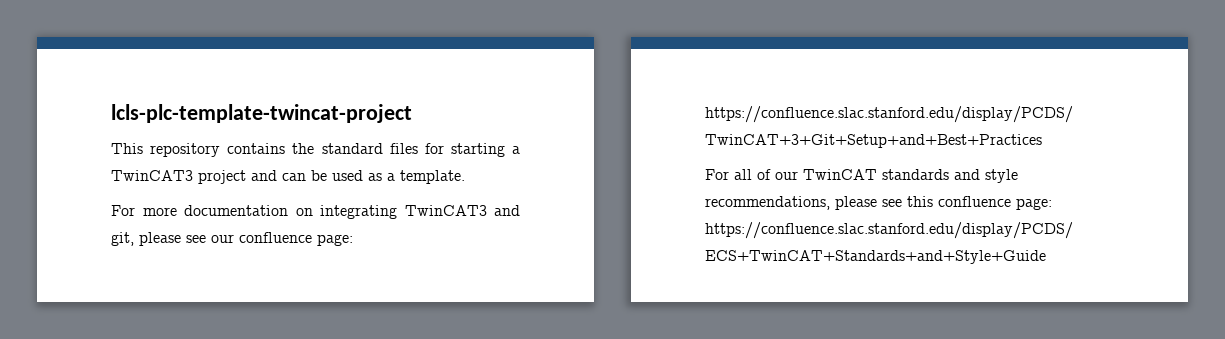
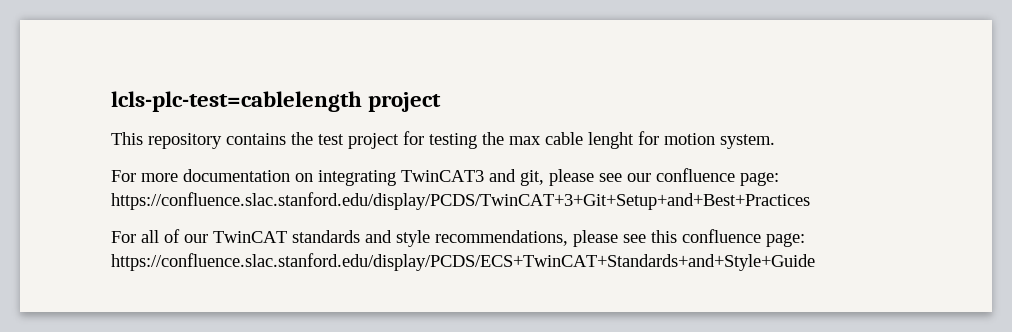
- lcls-plc-template-twincat-project
+ lcls-plc-test=cablelength project
- This repository contains the standard files for starting a TwinCAT3 project and can be used as a template.
+ This repository contains the test project for testing the max cable lenght for motion system.

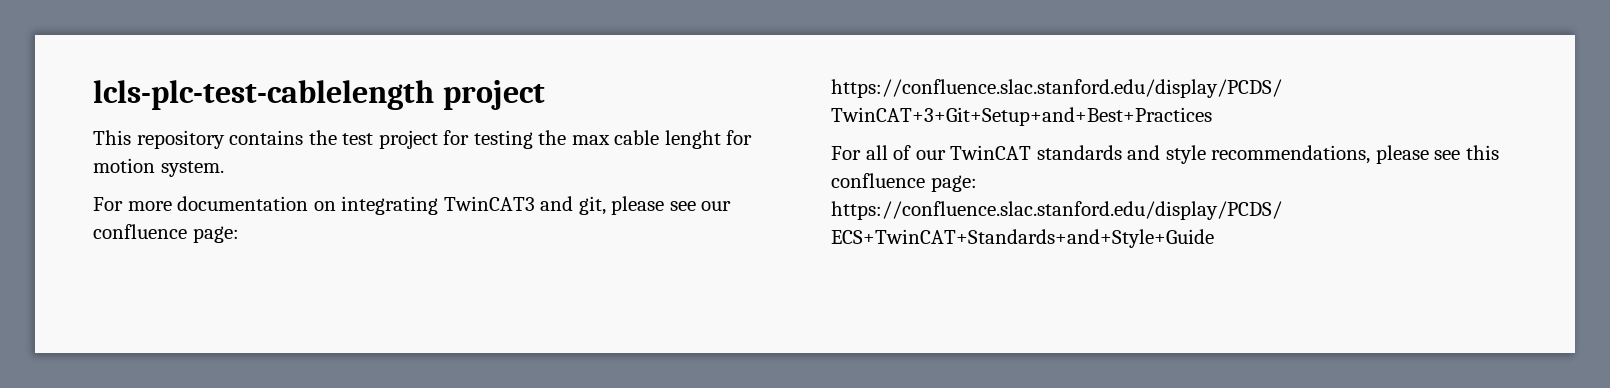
- lcls-plc-test=cablelength project
+ lcls-plc-test-cablelength project

